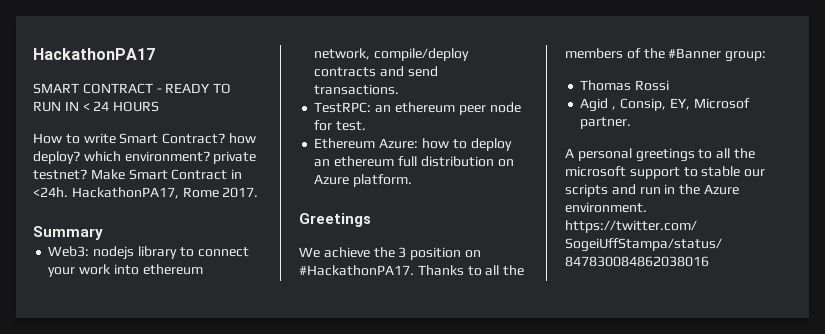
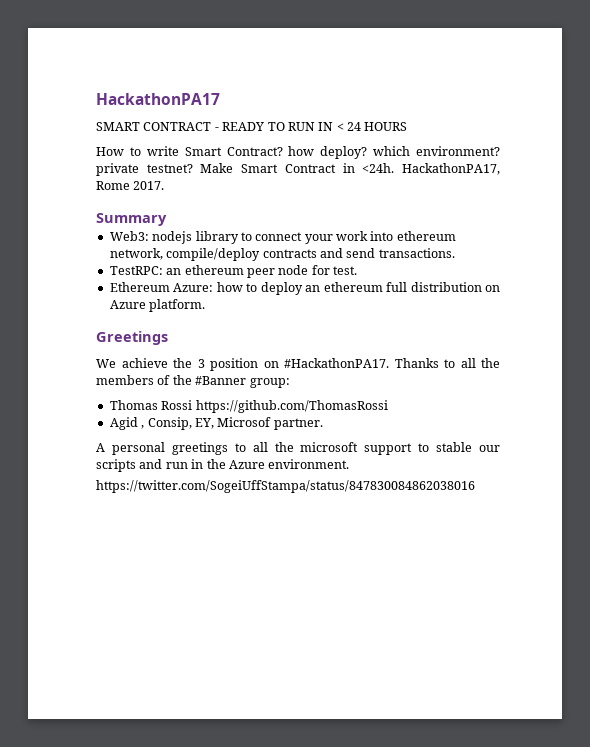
- Thomas Rossi
+ Thomas Rossi https://github.com/ThomasRossi

